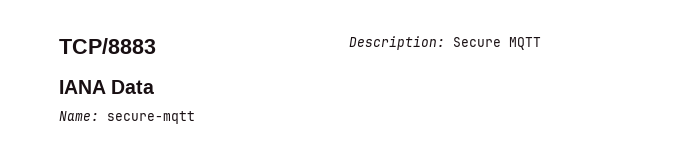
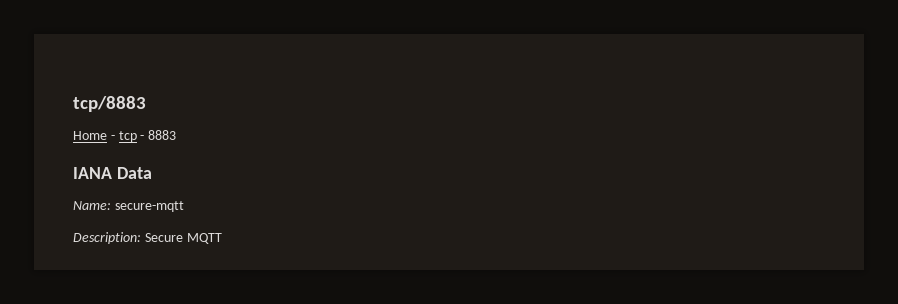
- TCP/8883
+ tcp/8883
+ Home - tcp - 8883

